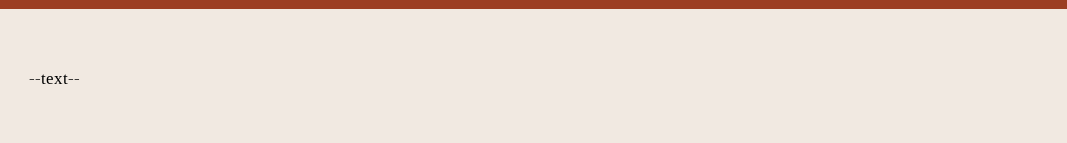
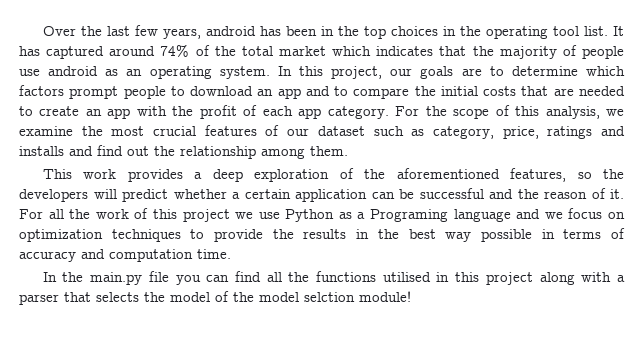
- --text--
+ Over the last few years, android has been in the top choices in the operating tool list. It has captured around 74% of the total market which indicates that the majority of people use android as an operating system. In this project, our goals are to determine which factors prompt people to download an app and to compare the initial costs that are needed to create an app with the profit of each app category. For the scope of this analysis, we examine the most crucial features of our dataset such as category, price, ratings and installs and find out the relationship among them.
+ This work provides a deep exploration of the aforementioned features, so the developers will predict whether a certain application can be successful and the reason of it. For all the work of this project we use Python as a Programing language and we focus on optimization techniques to provide the results in the best way possible in terms of accuracy and computation time.
+ In the main.py file you can find all the functions utilised in this project along with a parser that selects the model of the model selction module!

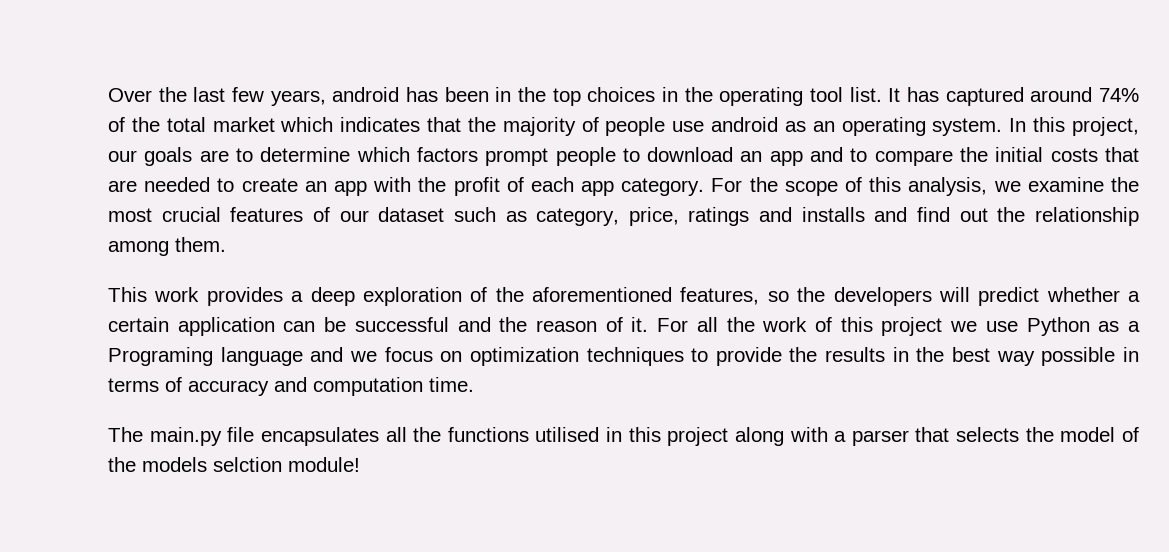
- In the main.py file you can find all the functions utilised in this project along with a parser that selects the model of the model selction module!
+ The main.py file encapsulates all the functions utilised in this project along with a parser that selects the model of the models selction module!

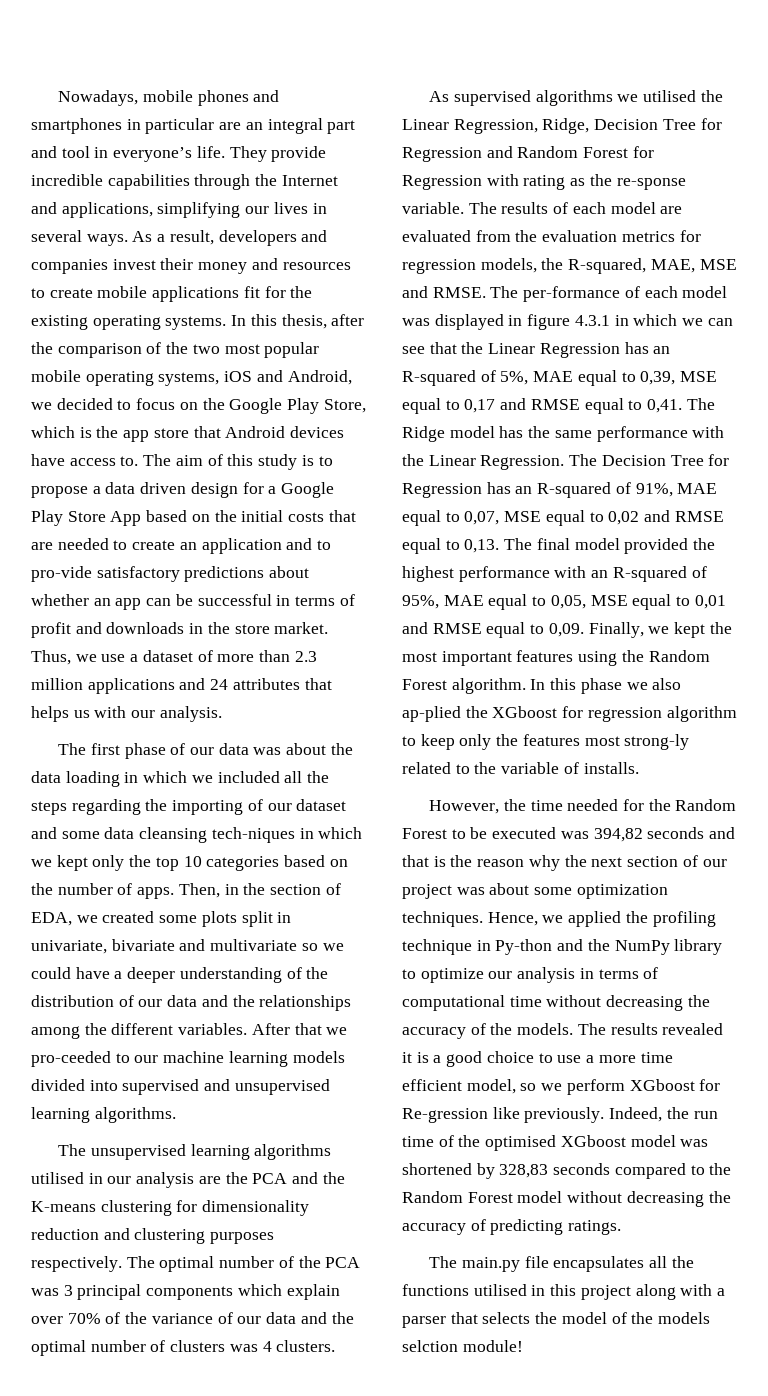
- Over the last few years, android has been in the top choices in the operating tool list. It has captured around 74% of the total market which indicates that the majority of people use android as an operating system. In this project, our goals are to determine which factors prompt people to download an app and to compare the initial costs that are needed to create an app with the profit of each app category. For the scope of this analysis, we examine the most crucial features of our dataset such as category, price, ratings and installs and find out the relationship among them.
- This work provides a deep exploration of the aforementioned features, so the developers will predict whether a certain application can be successful and the reason of it. For all the work of this project we use Python as a Programing language and we focus on optimization techniques to provide the results in the best way possible in terms of accuracy and computation time.
+ Nowadays, mobile phones and smartphones in particular are an integral part and tool in everyone’s life. They provide incredible capabilities through the Internet and applications, simplifying our lives in several ways. As a result, developers and companies invest their money and resources to create mobile applications fit for the existing operating systems. In this thesis, after the comparison of the two most popular mobile operating systems, iOS and Android, we decided to focus on the Google Play Store, which is the app store that Android devices have access to. The aim of this study is to propose a data driven design for a Google Play Store App based on the initial costs that are needed to create an application and to pro-vide satisfactory predictions about whether an app can be successful in terms of profit and downloads in the store market. Thus, we use a dataset of more than 2.3 million applications and 24 attributes that helps us with our analysis.
+ The first phase of our data was about the data loading in which we included all the steps regarding the importing of our dataset and some data cleansing tech-niques in which we kept only the top 10 categories based on the number of apps. Then, in the section of EDA, we created some plots split in univariate, bivariate and multivariate so we could have a deeper understanding of the distribution of our data and the relationships among the different variables. After that we pro-ceeded to our machine learning models divided into supervised and unsupervised learning algorithms.
+ The unsupervised learning algorithms utilised in our analysis are the PCA and the K-means clustering for dimensionality reduction and clustering purposes respectively. The optimal number of the PCA was 3 principal components which explain over 70% of the variance of our data and the optimal number of clusters was 4 clusters.
+ As supervised algorithms we utilised the Linear Regression, Ridge, Decision Tree for Regression and Random Forest for Regression with rating as the re-sponse variable. The results of each model are evaluated from the evaluation metrics for regression models, the R-squared, MAE, MSE and RMSE. The per-formance of each model was displayed in figure 4.3.1 in which we can see that the Linear Regression has an R-squared of 5%, MAE equal to 0,39, MSE equal to 0,17 and RMSE equal to 0,41. The Ridge model has the same performance with the Linear Regression. The Decision Tree for Regression has an R-squared of 91%, MAE equal to 0,07, MSE equal to 0,02 and RMSE equal to 0,13. The final model provided the highest performance with an R-squared of 95%, MAE equal to 0,05, MSE equal to 0,01 and RMSE equal to 0,09. Finally, we kept the most important features using the Random Forest algorithm. In this phase we also ap-plied the XGboost for regression algorithm to keep only the features most strong-ly related to the variable of installs.
+ However, the time needed for the Random Forest to be executed was 394,82 seconds and that is the reason why the next section of our project was about some optimization techniques. Hence, we applied the profiling technique in Py-thon and the NumPy library to optimize our analysis in terms of computational time without decreasing the accuracy of the models. The results revealed it is a good choice to use a more time efficient model, so we perform XGboost for Re-gression like previously. Indeed, the run time of the optimised XGboost model was shortened by 328,83 seconds compared to the Random Forest model without decreasing the accuracy of predicting ratings.

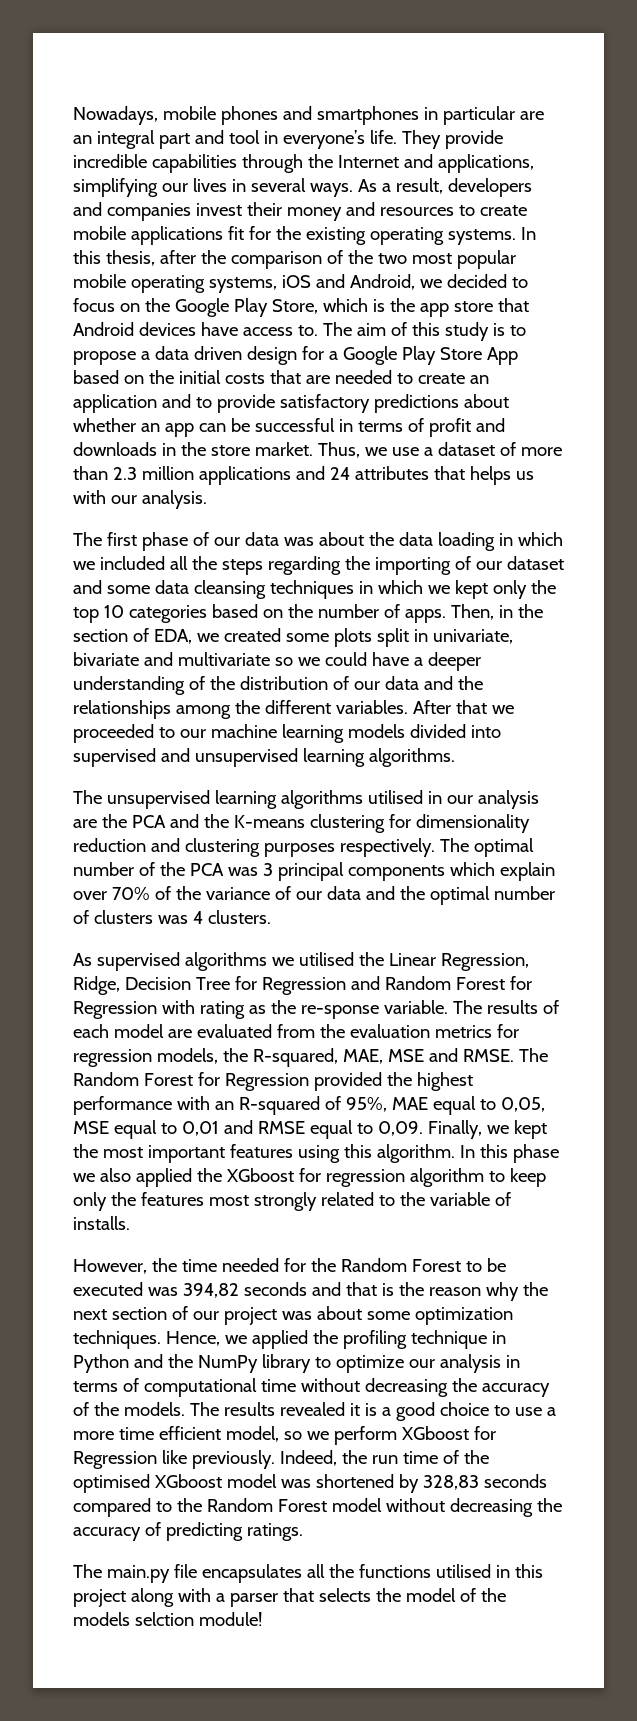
- The aim of this study is to propose a data driven design for a Google Play Store App based on the initial costs that are needed to create an application and to pro-vide satisfactory predictions about whether an app can be successful in terms of profit and downloads in the store market.
+ The aim of this study is to propose a data driven design for a Google Play Store App based on the initial costs that are needed to create an application and to provide satisfactory predictions about whether an app can be successful in terms of profit and downloads in the store market.
- The first phase of our data was about the data loading in which we included all the steps regarding the importing of our dataset and some data cleansing tech-niques in which we kept only the top 10 categories based on the number of apps.
+ The first phase of our data was about the data loading in which we included all the steps regarding the importing of our dataset and some data cleansing techniques in which we kept only the top 10 categories based on the number of apps.
- After that we pro-ceeded to our machine learning models divided into supervised and unsupervised learning algorithms.
+ After that we proceeded to our machine learning models divided into supervised and unsupervised learning algorithms.
- The per-formance of each model was displayed in figure 4.3.1 in which we can see that the Linear Regression has an R-squared of 5%, MAE equal to 0,39, MSE equal to 0,17 and RMSE equal to 0,41. The Ridge model has the same performance with the Linear Regression. The Decision Tree for Regression has an R-squared of 91%, MAE equal to 0,07, MSE equal to 0,02 and RMSE equal to 0,13. The final model provided the highest performance with an R-squared of 95%, MAE equal to 0,05, MSE equal to 0,01 and RMSE equal to 0,09.
+ The Random Forest for Regression provided the highest performance with an R-squared of 95%, MAE equal to 0,05, MSE equal to 0,01 and RMSE equal to 0,09.
- Finally, we kept the most important features using the Random Forest algorithm.
+ Finally, we kept the most important features using this algorithm.
- In this phase we also ap-plied the XGboost for regression algorithm to keep only the features most strong-ly related to the variable of installs.
+ In this phase we also applied the XGboost for regression algorithm to keep only the features most strongly related to the variable of installs.
- Hence, we applied the profiling technique in Py-thon and the NumPy library to optimize our analysis in terms of computational time without decreasing the accuracy of the models.
+ Hence, we applied the profiling technique in Python and the NumPy library to optimize our analysis in terms of computational time without decreasing the accuracy of the models.
- The results revealed it is a good choice to use a more time efficient model, so we perform XGboost for Re-gression like previously.
+ The results revealed it is a good choice to use a more time efficient model, so we perform XGboost for Regression like previously.

